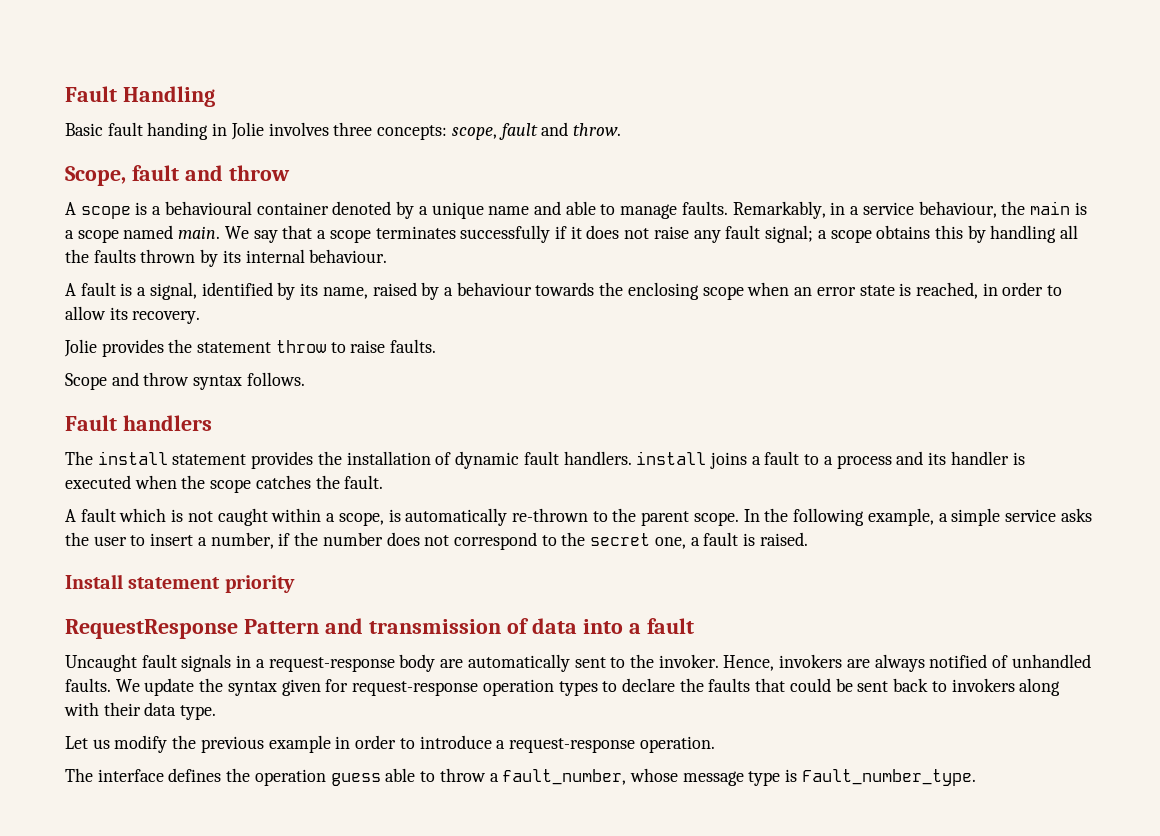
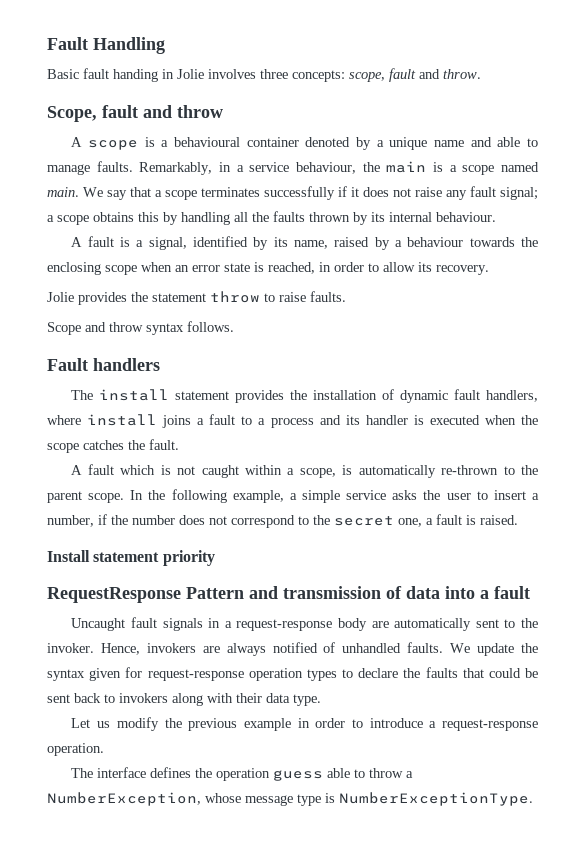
- The install statement provides the installation of dynamic fault handlers. install joins a fault to a process and its handler is executed when the scope catches the fault.
+ The install statement provides the installation of dynamic fault handlers, where install joins a fault to a process and its handler is executed when the scope catches the fault.
- The interface defines the operation guess able to throw a fault_number, whose message type is Fault_number_type.
+ The interface defines the operation guess able to throw a NumberException, whose message type is NumberExceptionType.

